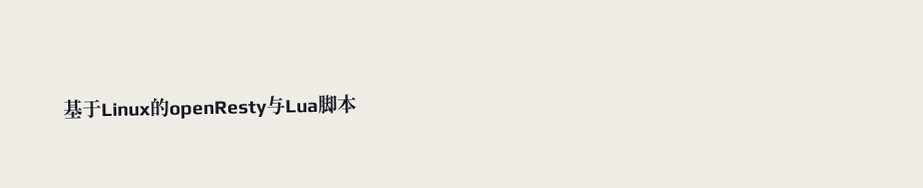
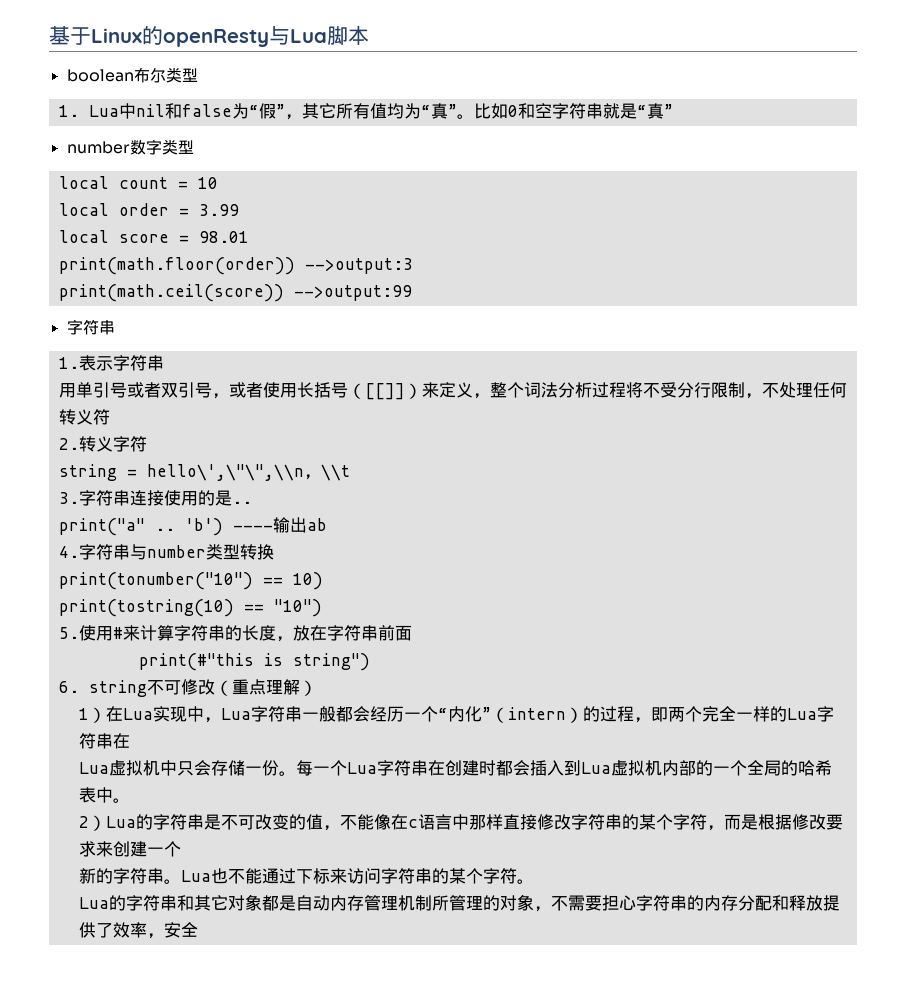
+ boolean布尔类型
+ 1. Lua中nil和false为“假”，其它所有值均为“真”。比如0和空字符串就是“真”
+ number数字类型
+ local count = 10
+ local order = 3.99
+ local score = 98.01
+ print(math.floor(order)) -->output:3
+ print(math.ceil(score)) -->output:99
+ 字符串
+ 1.表示字符串
+ 用单引号或者双引号，或者使用长括号（[[]]）来定义，整个词法分析过程将不受分行限制，不处理任何转义符
+ 2.转义字符
+ string = hello\',\"\",\\n，\\t
+ 3.字符串连接使用的是..
+ print("a" .. 'b') ----输出ab
+ 4.字符串与number类型转换
+ print(tonumber("10") == 10)
+ print(tostring(10) == "10")
+ 5.使用#来计算字符串的长度，放在字符串前面
+ print(#"this is string")
+ 6. string不可修改（重点理解）
+ 1）在Lua实现中，Lua字符串一般都会经历一个“内化”（intern）的过程，即两个完全一样的Lua字符串在
+ Lua虚拟机中只会存储一份。每一个Lua字符串在创建时都会插入到Lua虚拟机内部的一个全局的哈希表中。
+ 2）Lua的字符串是不可改变的值，不能像在c语言中那样直接修改字符串的某个字符，而是根据修改要求来创建一个
+ 新的字符串。Lua也不能通过下标来访问字符串的某个字符。
+ Lua的字符串和其它对象都是自动内存管理机制所管理的对象，不需要担心字符串的内存分配和释放提供了效率，安全

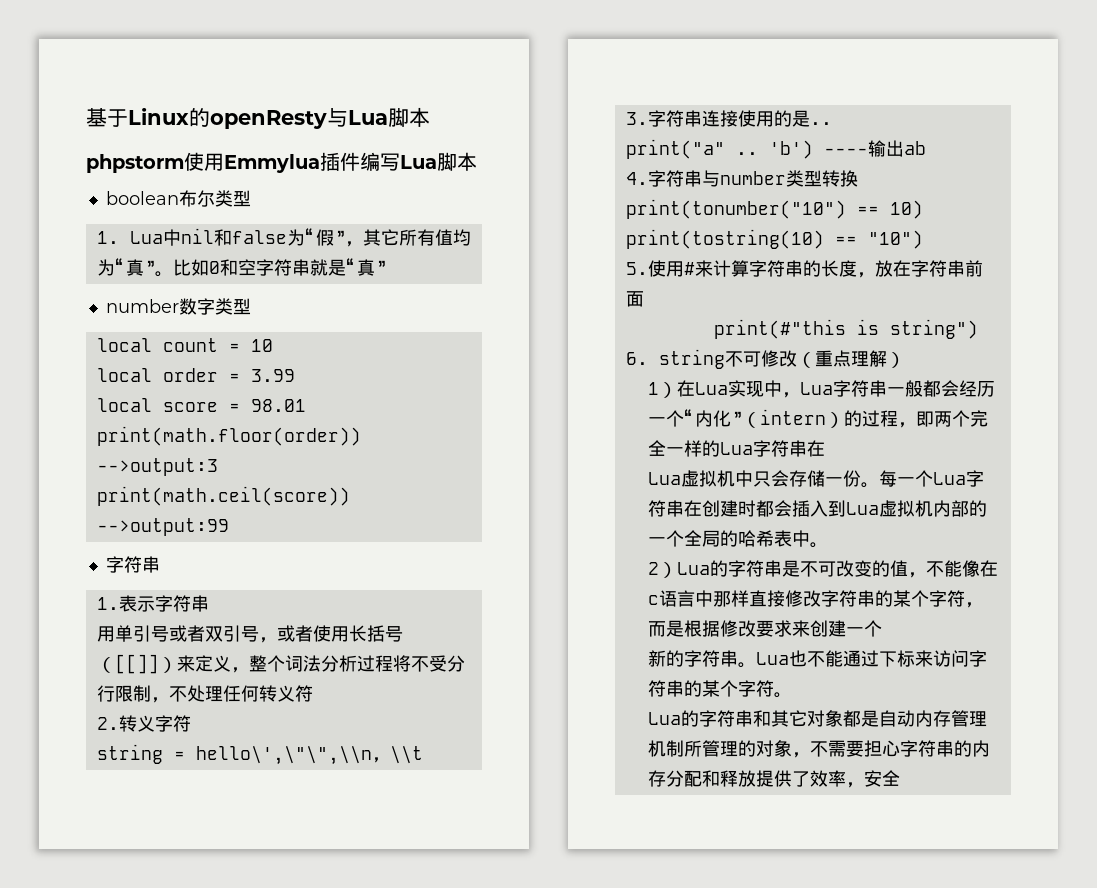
+ phpstorm使用Emmylua插件编写Lua脚本

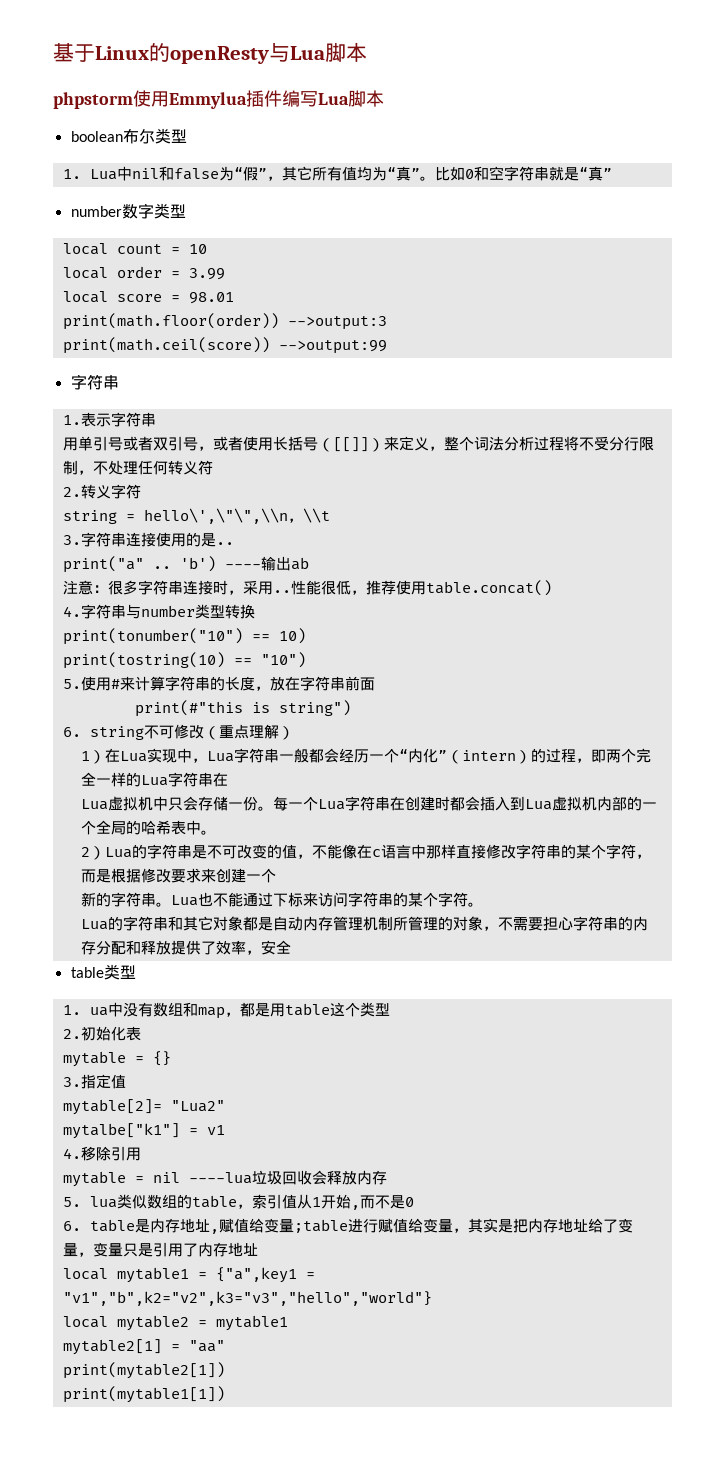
+ 注意：很多字符串连接时，采用..性能很低，推荐使用table.concat()
+ table类型
+ 1. ua中没有数组和map，都是用table这个类型
+ 2.初始化表
+ mytable = {}
+ 3.指定值
+ mytable[2]= "Lua2"
+ mytalbe["k1"] = v1
+ 4.移除引用
+ mytable = nil ----lua垃圾回收会释放内存
+ 5. lua类似数组的table，索引值从1开始,而不是0
+ 6. table是内存地址,赋值给变量;table进行赋值给变量，其实是把内存地址给了变量，变量只是引用了内存地址
+ local mytable1 = {"a",key1 = "v1","b",k2="v2",k3="v3","hello","world"}
+ local mytable2 = mytable1
+ mytable2[1] = "aa"
+ print(mytable2[1])
+ print(mytable1[1])

